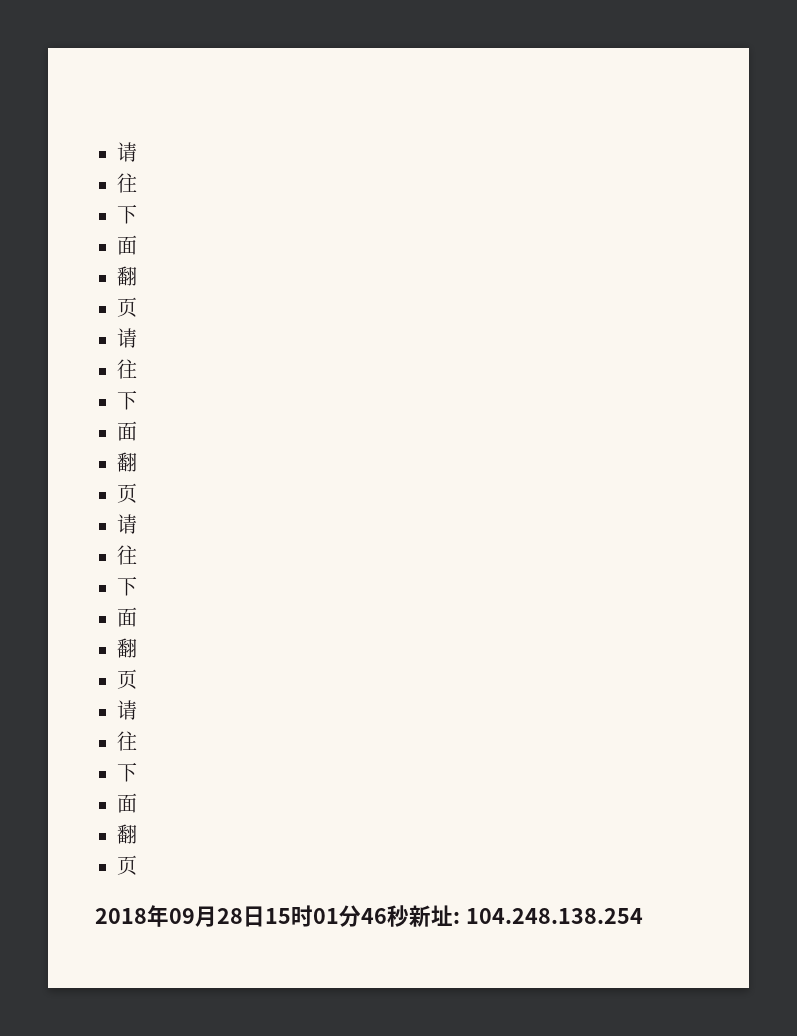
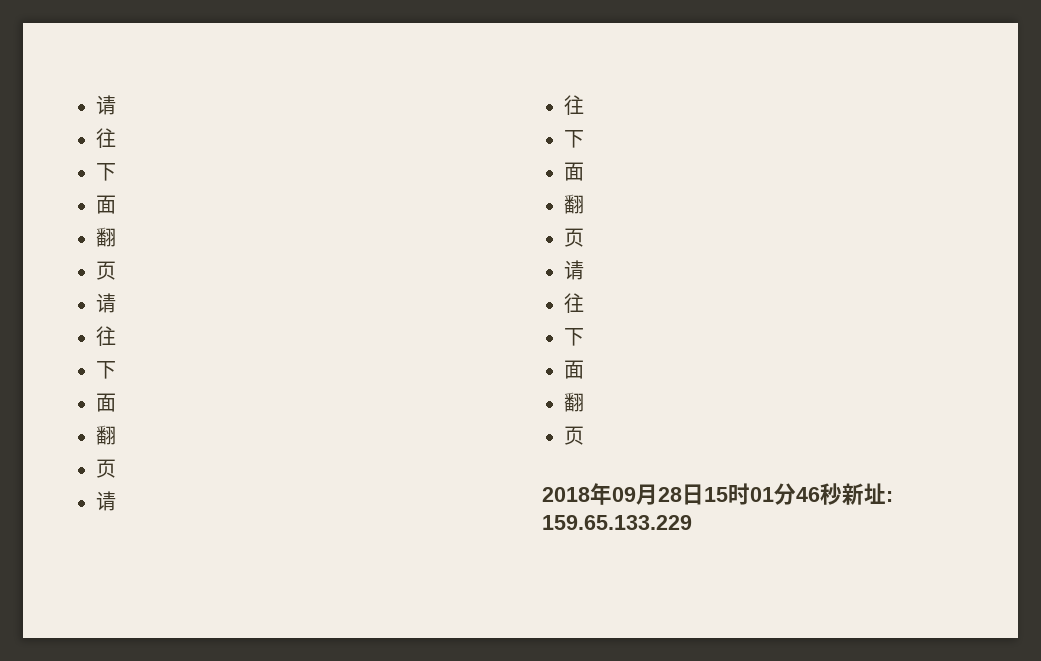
- 2018年09月28日15时01分46秒新址: 104.248.138.254
+ 2018年09月28日15时01分46秒新址: 159.65.133.229

